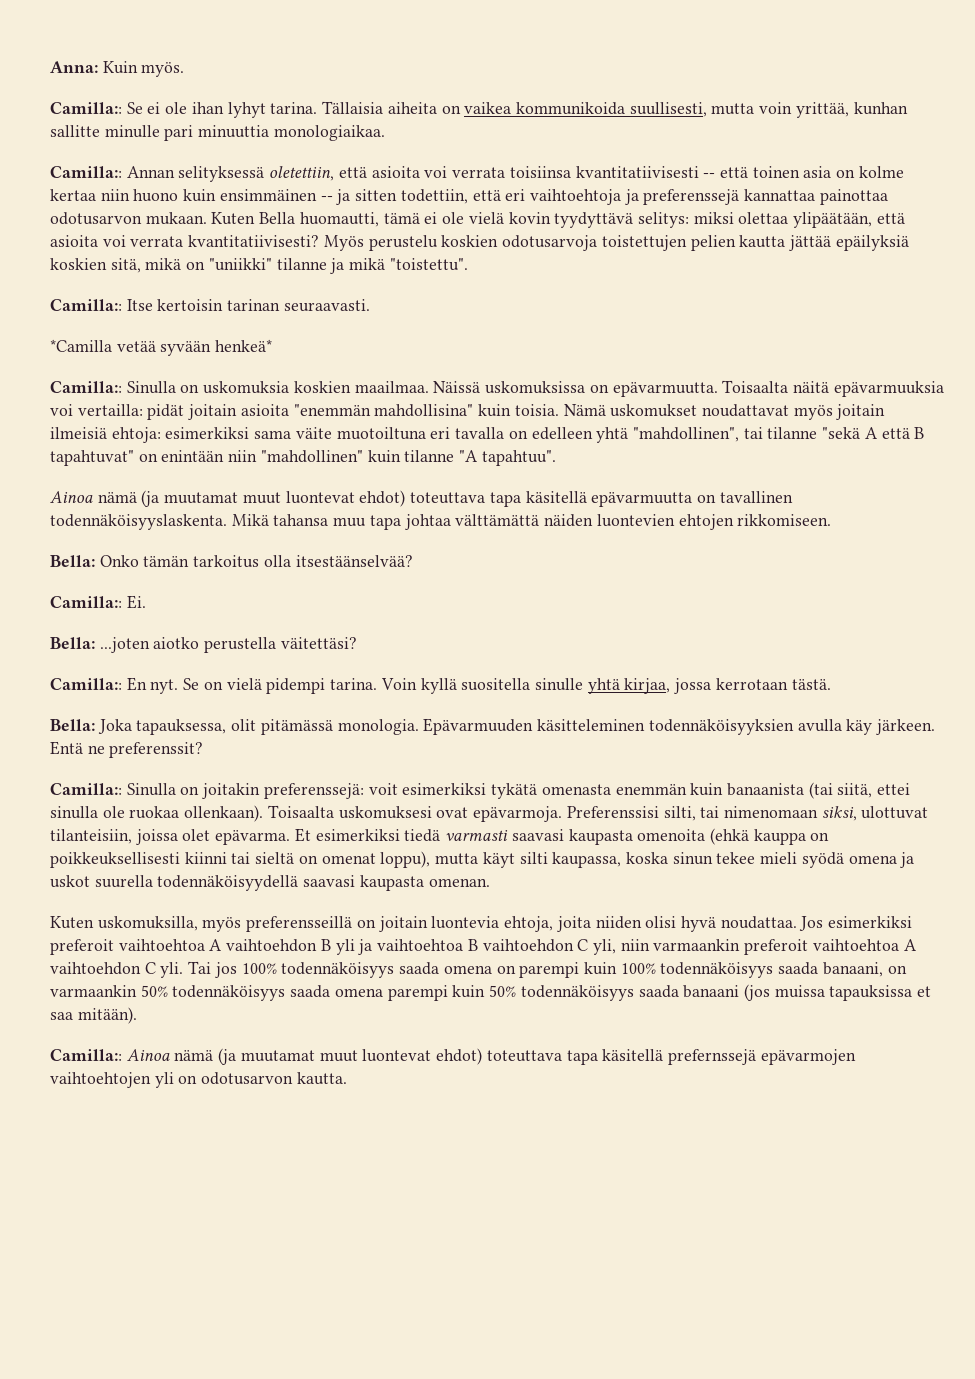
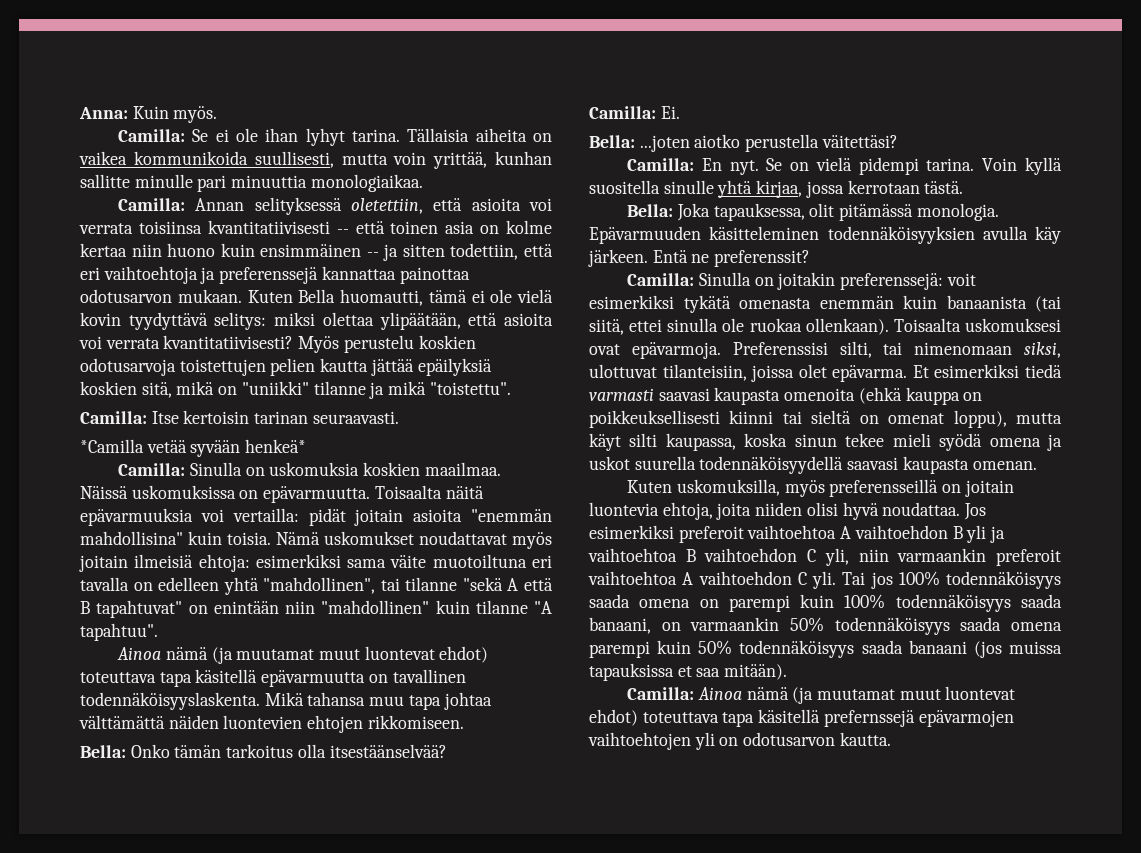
- Camilla:: Se ei ole ihan lyhyt tarina.
+ Camilla: Se ei ole ihan lyhyt tarina.
- Camilla:: Annan selityksessä oletettiin, että asioita voi verrata toisiinsa kvantitatiivisesti -- että toinen asia on kolme kertaa niin huono kuin ensimmäinen -- ja sitten todettiin, että eri vaihtoehtoja ja preferenssejä kannattaa painottaa odotusarvon mukaan.
+ Camilla: Annan selityksessä oletettiin, että asioita voi verrata toisiinsa kvantitatiivisesti -- että toinen asia on kolme kertaa niin huono kuin ensimmäinen -- ja sitten todettiin, että eri vaihtoehtoja ja preferenssejä kannattaa painottaa odotusarvon mukaan.
- Camilla:: Itse kertoisin tarinan seuraavasti.
+ Camilla: Itse kertoisin tarinan seuraavasti.
- Camilla:: Sinulla on uskomuksia koskien maailmaa.
+ Camilla: Sinulla on uskomuksia koskien maailmaa.
- Camilla:: Ei.
+ Camilla: Ei.
- Camilla:: En nyt.
+ Camilla: En nyt.
- Camilla:: Sinulla on joitakin preferenssejä: voit esimerkiksi tykätä omenasta enemmän kuin banaanista (tai siitä, ettei sinulla ole ruokaa ollenkaan).
+ Camilla: Sinulla on joitakin preferenssejä: voit esimerkiksi tykätä omenasta enemmän kuin banaanista (tai siitä, ettei sinulla ole ruokaa ollenkaan).
- Camilla:: Ainoa nämä (ja muutamat muut luontevat ehdot) toteuttava tapa käsitellä prefernssejä epävarmojen vaihtoehtojen yli on odotusarvon kautta.
+ Camilla: Ainoa nämä (ja muutamat muut luontevat ehdot) toteuttava tapa käsitellä prefernssejä epävarmojen vaihtoehtojen yli on odotusarvon kautta.

